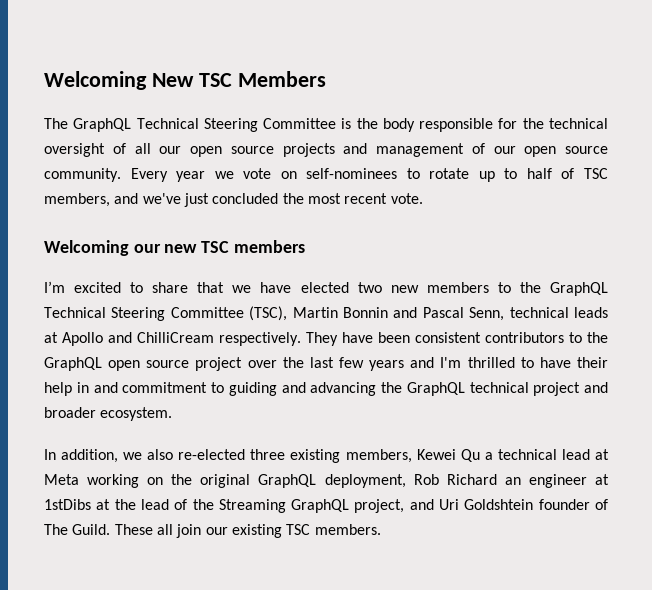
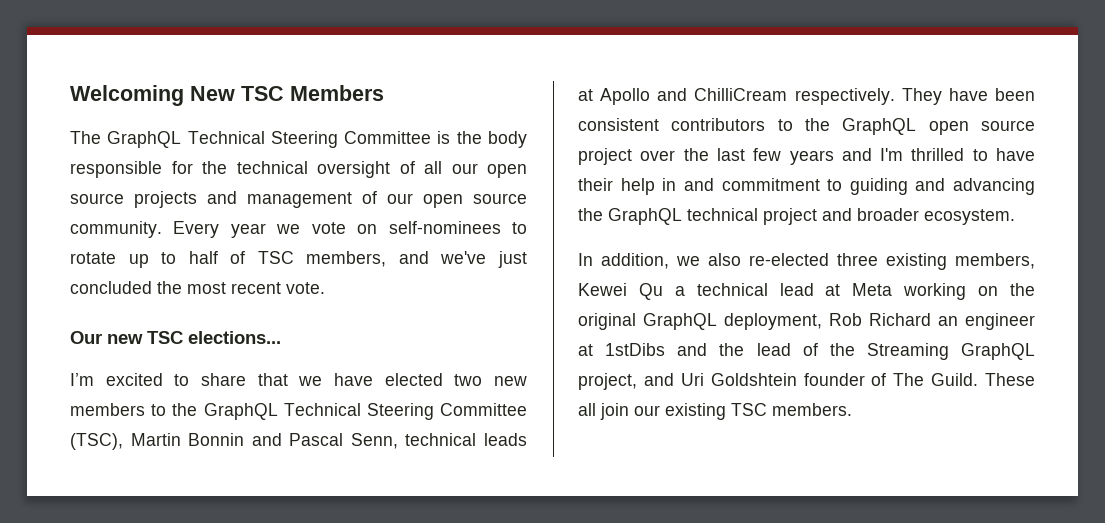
- Welcoming our new TSC members
+ Our new TSC elections...
- In addition, we also re-elected three existing members, Kewei Qu a technical lead at Meta working on the original GraphQL deployment, Rob Richard an engineer at 1stDibs at the lead of the Streaming GraphQL project, and Uri Goldshtein founder of The Guild.
+ In addition, we also re-elected three existing members, Kewei Qu a technical lead at Meta working on the original GraphQL deployment, Rob Richard an engineer at 1stDibs and the lead of the Streaming GraphQL project, and Uri Goldshtein founder of The Guild.

